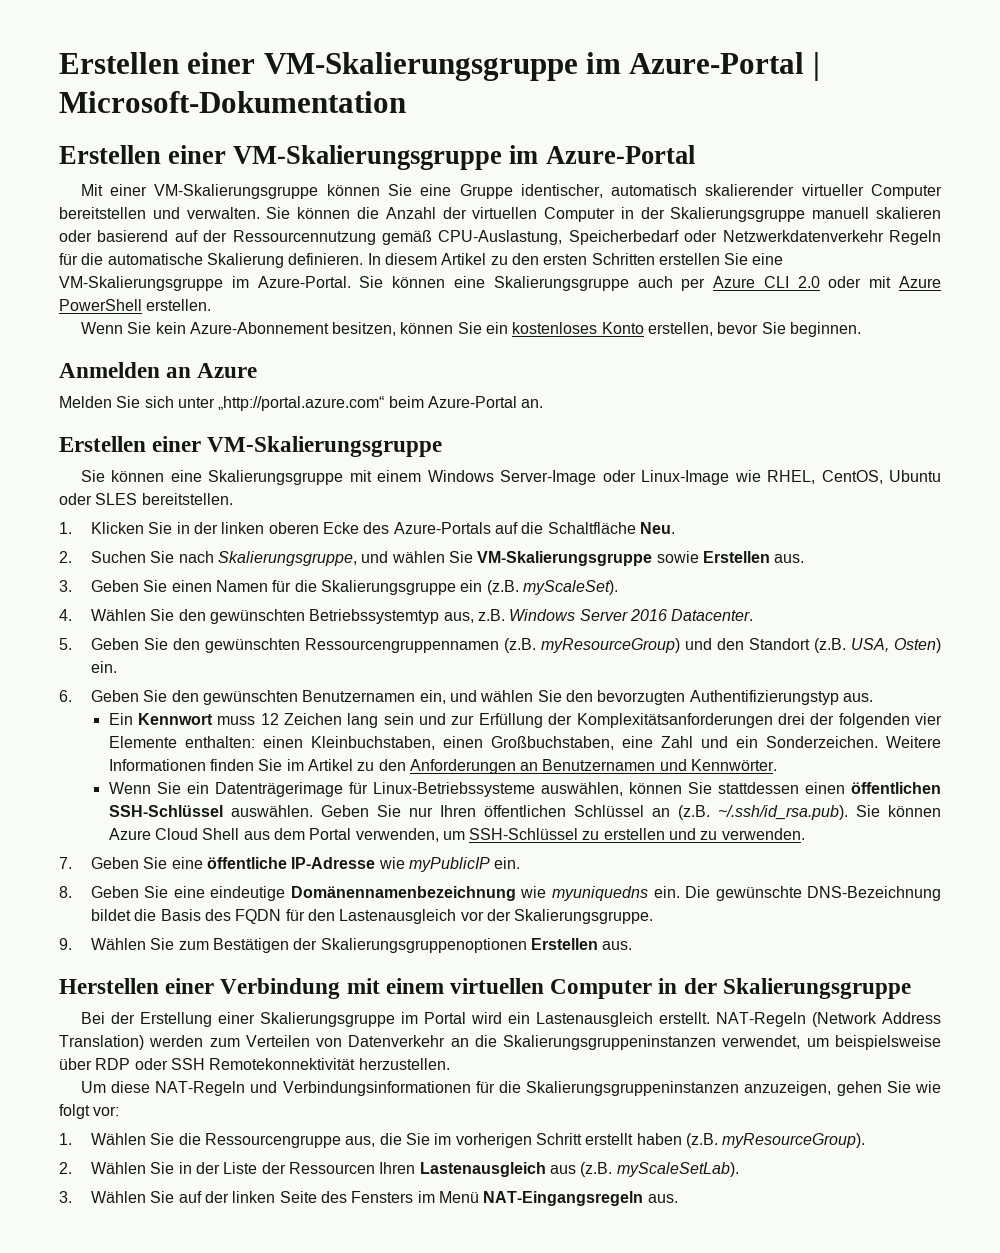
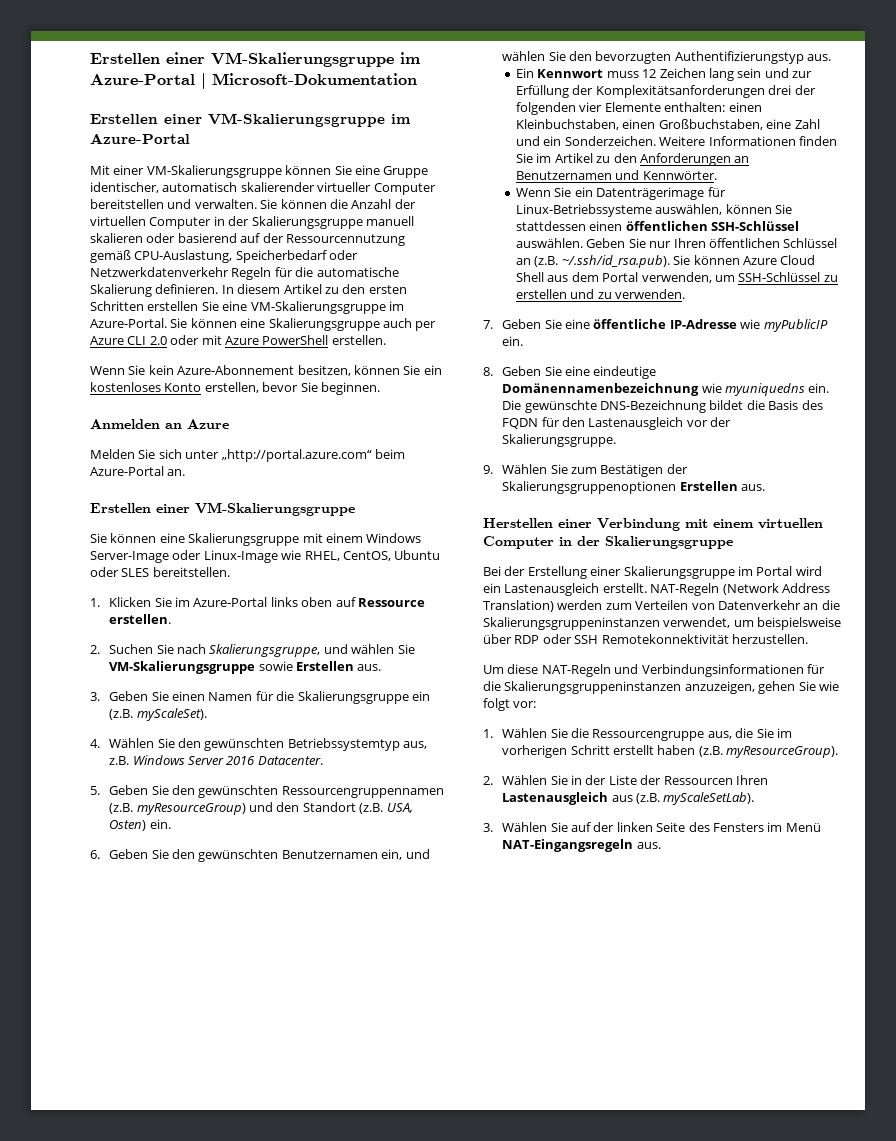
- 1. Klicken Sie in der linken oberen Ecke des Azure-Portals auf die Schaltfläche Neu.
+ 1. Klicken Sie im Azure-Portal links oben auf Ressource erstellen.

